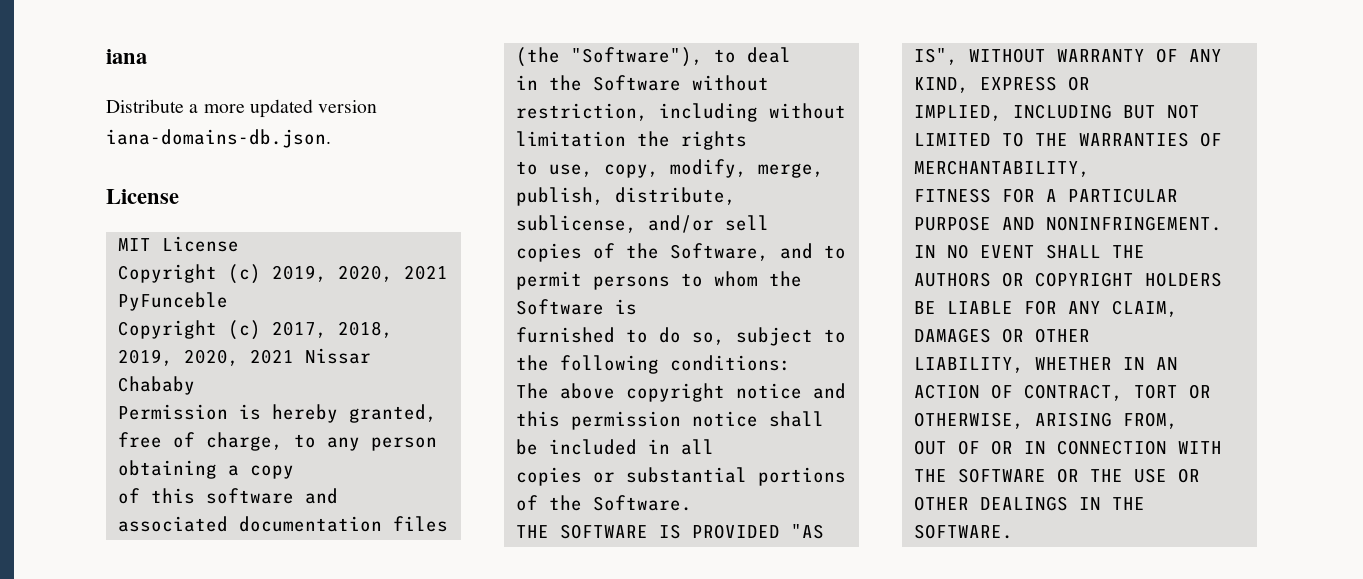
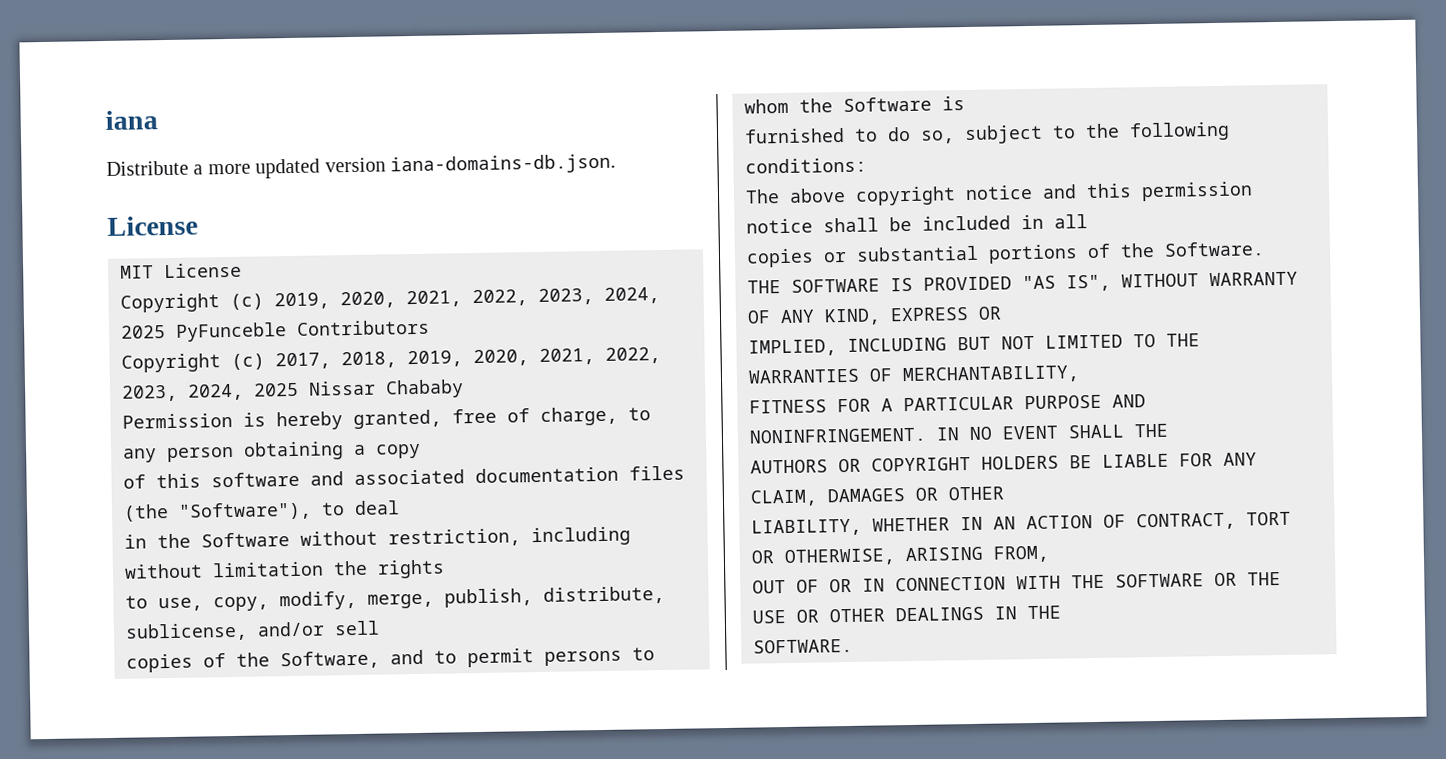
- Copyright (c) 2019, 2020, 2021 PyFunceble
+ Copyright (c) 2019, 2020, 2021, 2022, 2023, 2024, 2025 PyFunceble Contributors
- Copyright (c) 2017, 2018, 2019, 2020, 2021 Nissar Chababy
+ Copyright (c) 2017, 2018, 2019, 2020, 2021, 2022, 2023, 2024, 2025 Nissar Chababy

